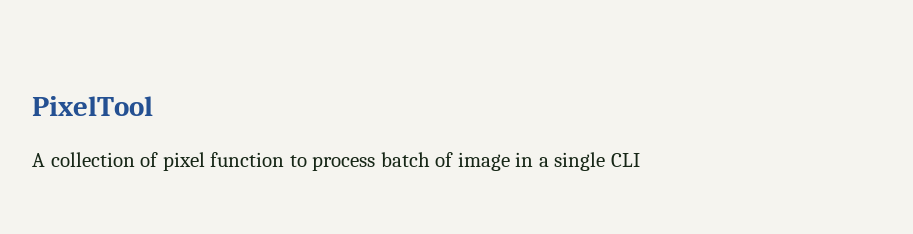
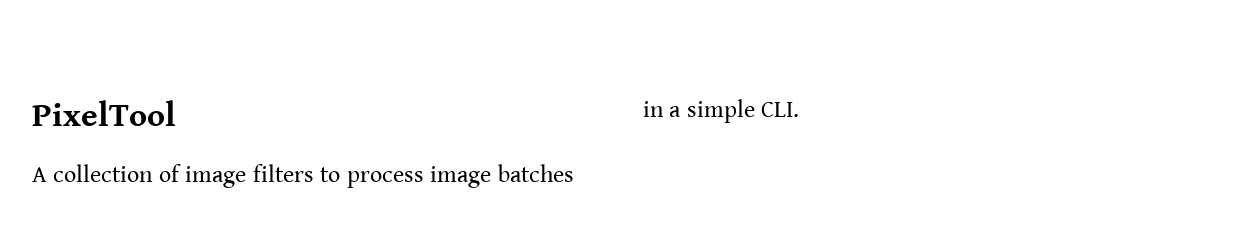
- A collection of pixel function to process batch of image in a single CLI
+ A collection of image filters to process image batches in a simple CLI.

